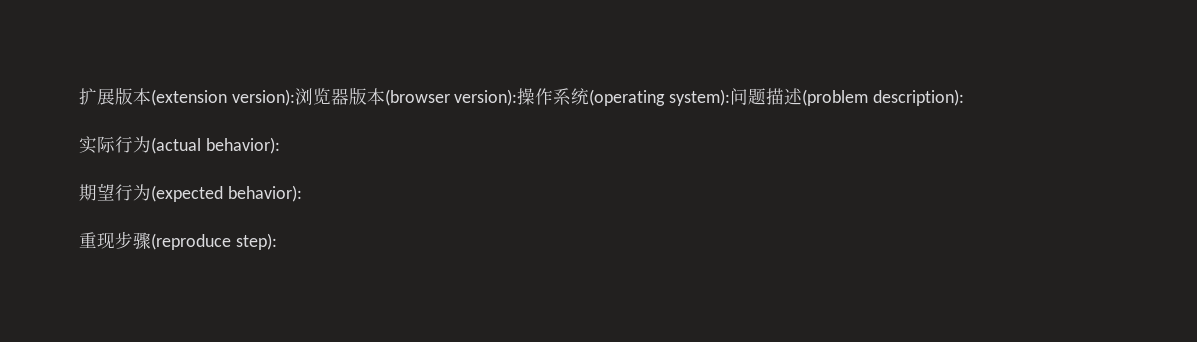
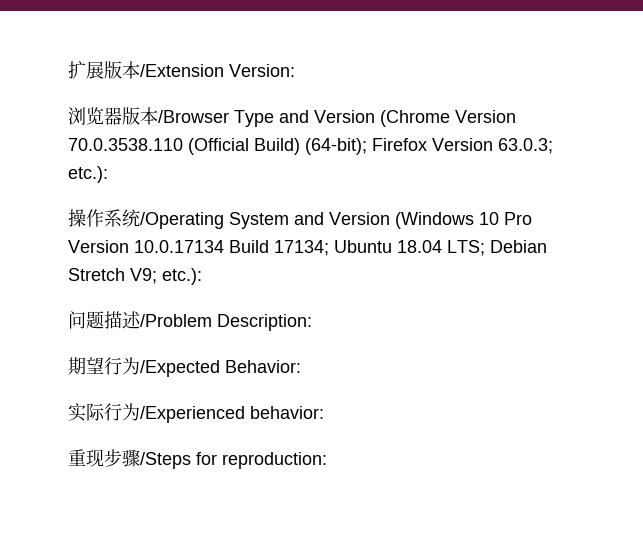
- 扩展版本(extension version):浏览器版本(browser version):操作系统(operating system):问题描述(problem description):
- 实际行为(actual behavior):
- 期望行为(expected behavior):
+ 扩展版本/Extension Version:
+ 浏览器版本/Browser Type and Version (Chrome Version 70.0.3538.110 (Official Build) (64-bit); Firefox Version 63.0.3; etc.):
+ 操作系统/Operating System and Version (Windows 10 Pro Version 10.0.17134 Build 17134; Ubuntu 18.04 LTS; Debian Stretch V9; etc.):
+ 问题描述/Problem Description:
+ 期望行为/Expected Behavior:
+ 实际行为/Experienced behavior:
- 重现步骤(reproduce step):
+ 重现步骤/Steps for reproduction:

